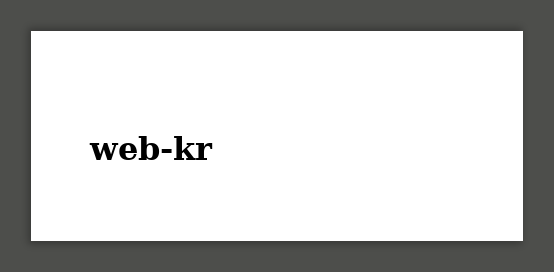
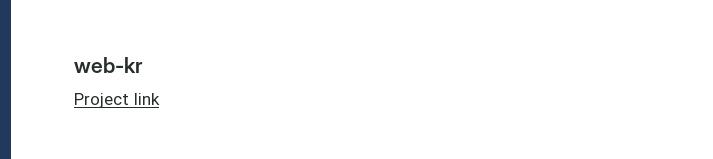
+ Project link

